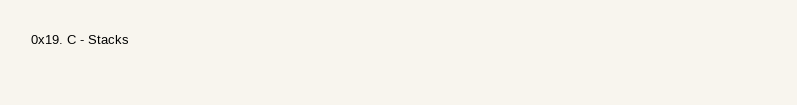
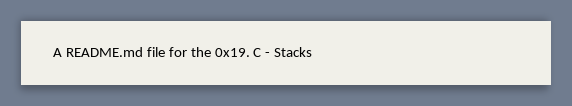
- 0x19.
+ A README.md file for the 0x19.

